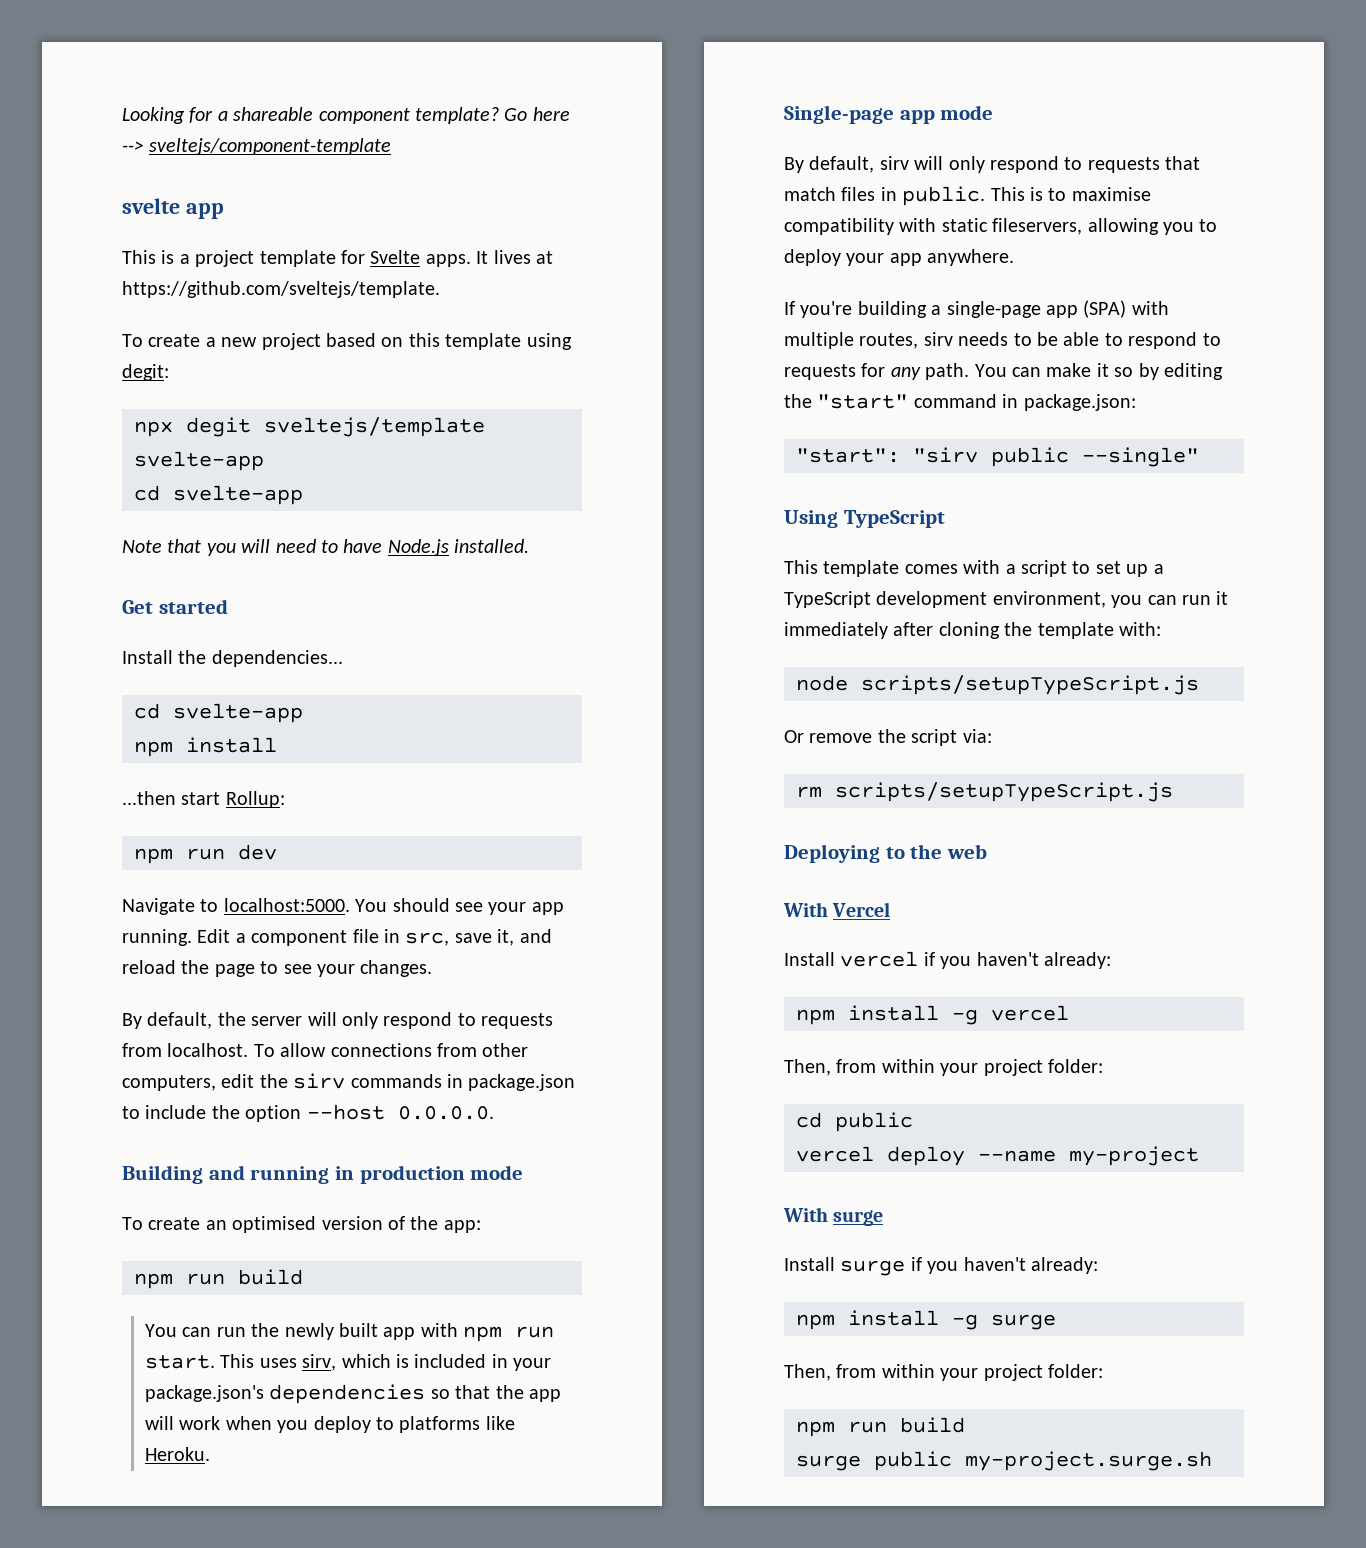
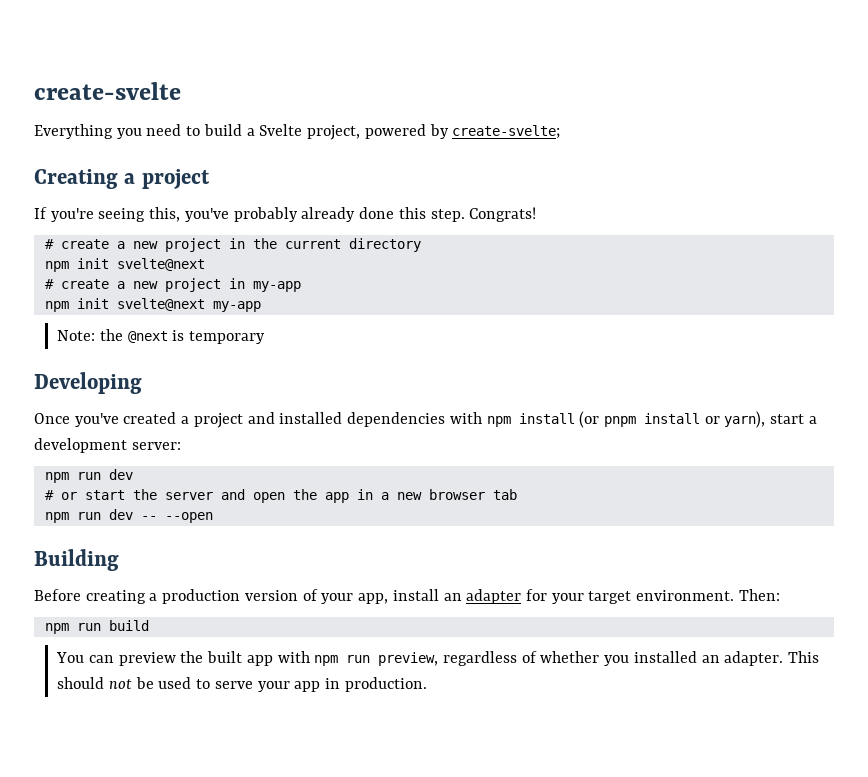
- Looking for a shareable component template? Go here --> sveltejs/component-template
- svelte app
- This is a project template for Svelte apps. It lives at https://github.com/sveltejs/template.
- To create a new project based on this template using degit:
- npx degit sveltejs/template svelte-app
- cd svelte-app
- Note that you will need to have Node.js installed.
- Get started
- Install the dependencies...
- cd svelte-app
- npm install
- ...then start Rollup:
+ create-svelte
+ Everything you need to build a Svelte project, powered by create-svelte;
+ Creating a project
+ If you're seeing this, you've probably already done this step. Congrats!
+ # create a new project in the current directory
+ npm init svelte@next
+ # create a new project in my-app
+ npm init svelte@next my-app
+ Note: the @next is temporary
+ Developing
+ Once you've created a project and installed dependencies with npm install (or pnpm install or yarn), start a development server:
  npm run dev
- Navigate to localhost:5000. You should see your app running. Edit a component file in src, save it, and reload the page to see your changes.
- By default, the server will only respond to requests from localhost. To allow connections from other computers, edit the sirv commands in package.json to include the option --host 0.0.0.0.
- Building and running in production mode
- To create an optimised version of the app:
+ # or start the server and open the app in a new browser tab
+ npm run dev -- --open
+ Building
+ Before creating a production version of your app, install an adapter for your target environment. Then:
- You can run the newly built app with npm run start. This uses sirv, which is included in your package.json's dependencies so that the app will work when you deploy to platforms like Heroku.
- Single-page app mode
- By default, sirv will only respond to requests that match files in public. This is to maximise compatibility with static fileservers, allowing you to deploy your app anywhere.
- If you're building a single-page app (SPA) with multiple routes, sirv needs to be able to respond to requests for any path. You can make it so by editing the "start" command in package.json:
- "start": "sirv public --single"
- Using TypeScript
- This template comes with a script to set up a TypeScript development environment, you can run it immediately after cloning the template with:
- node scripts/setupTypeScript.js
- Or remove the script via:
- rm scripts/setupTypeScript.js
- Deploying to the web
- With Vercel
- Install vercel if you haven't already:
- npm install -g vercel
- Then, from within your project folder:
- cd public
- vercel deploy --name my-project
- With surge
- Install surge if you haven't already:
- npm install -g surge
- Then, from within your project folder:
- npm run build
- surge public my-project.surge.sh
+ You can preview the built app with npm run preview, regardless of whether you installed an adapter. This should not be used to serve your app in production.

